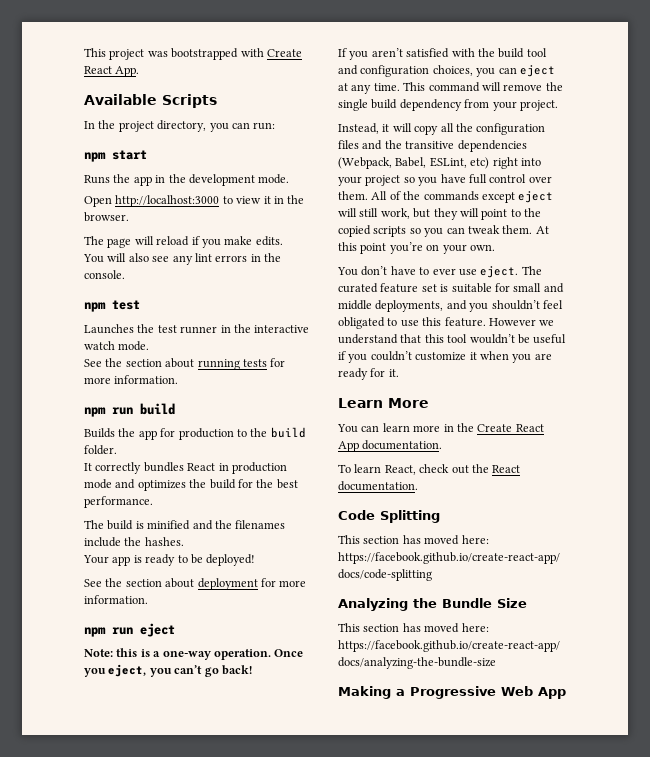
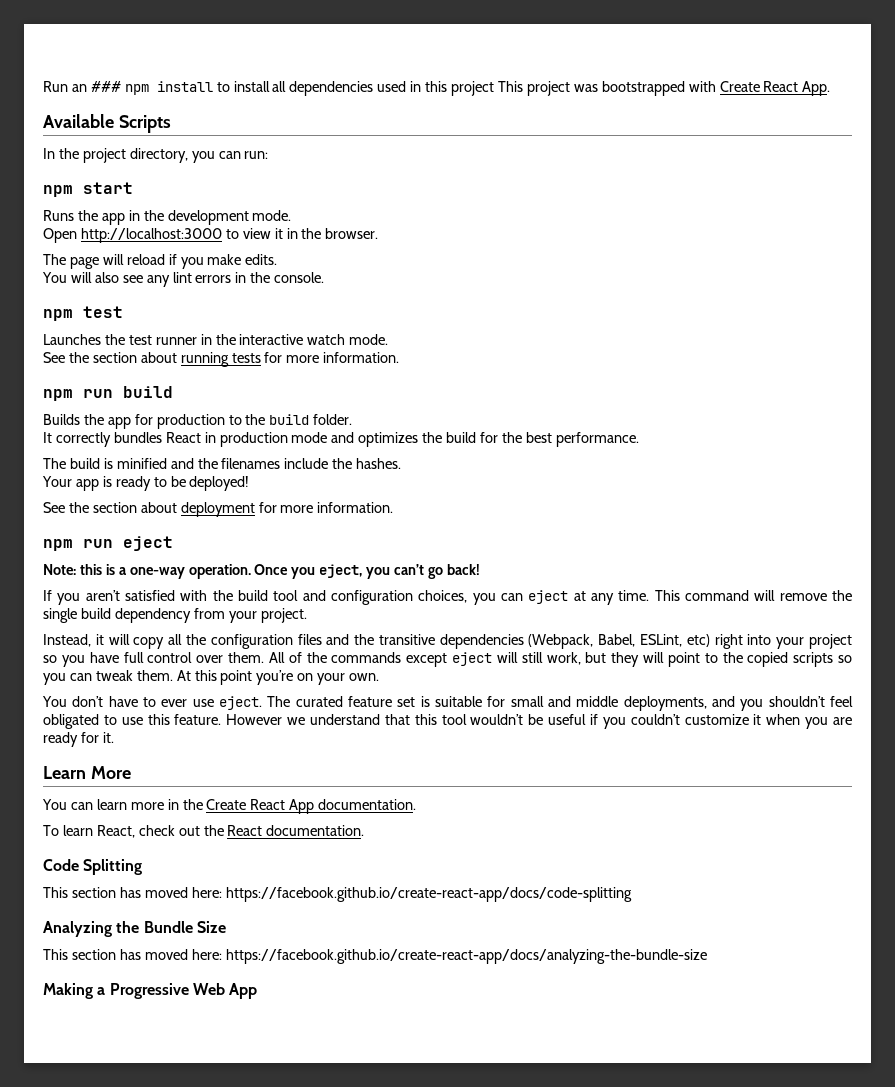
- This project was bootstrapped with Create React App.
+ Run an ### npm install to install all dependencies used in this project This project was bootstrapped with Create React App.

